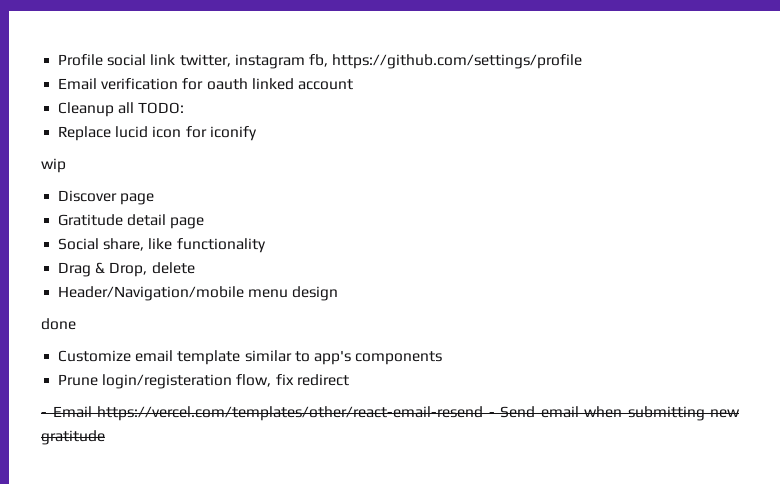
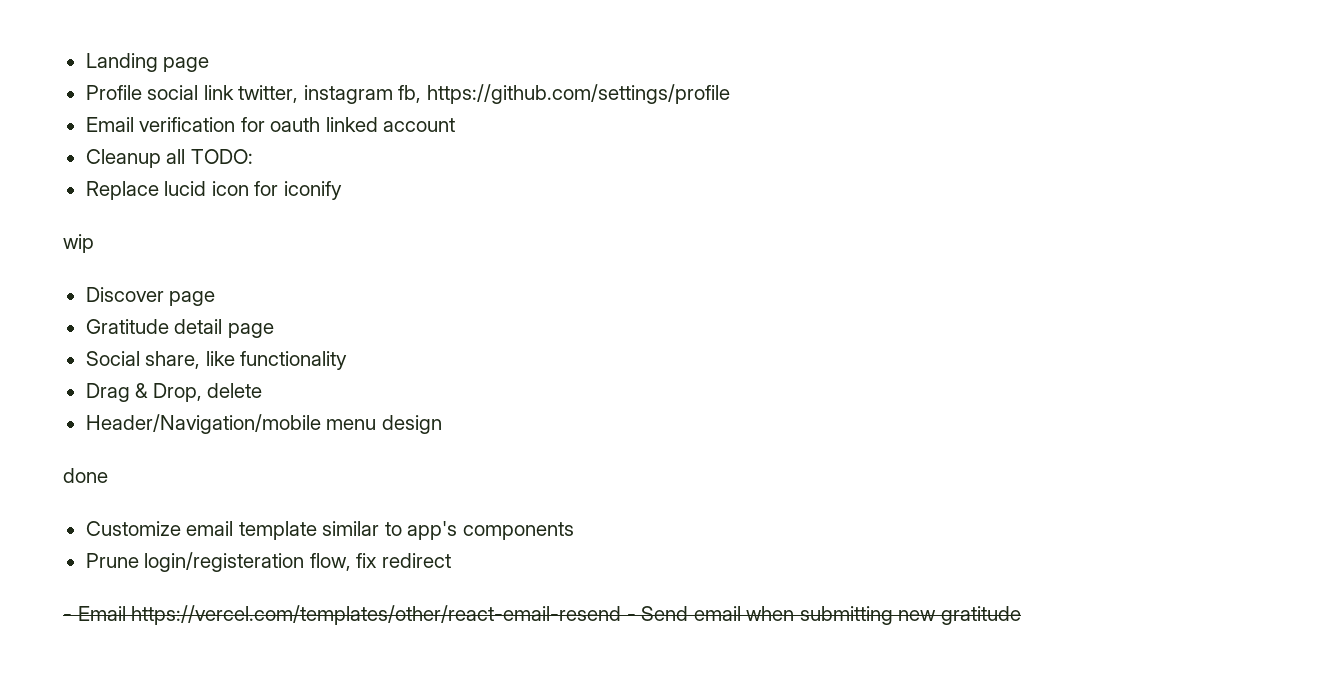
+ Landing page

